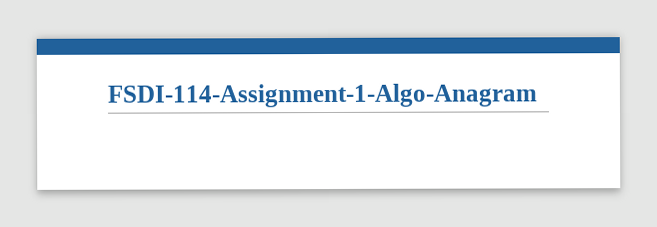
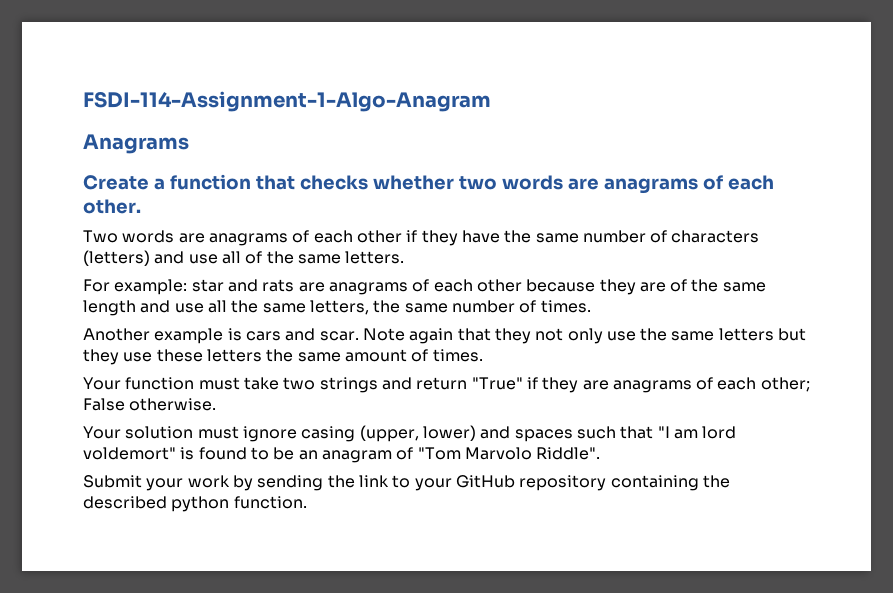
+ Anagrams
+ Create a function that checks whether two words are anagrams of each other.
+ Two words are anagrams of each other if they have the same number of characters (letters) and use all of the same letters.
+ For example: star and rats are anagrams of each other because they are of the same length and use all the same letters, the same number of times.
+ Another example is cars and scar. Note again that they not only use the same letters but they use these letters the same amount of times.
+ Your function must take two strings and return "True" if they are anagrams of each other; False otherwise.
+ Your solution must ignore casing (upper, lower) and spaces such that "I am lord voldemort" is found to be an anagram of "Tom Marvolo Riddle".
+ Submit your work by sending the link to your GitHub repository containing the described python function.

